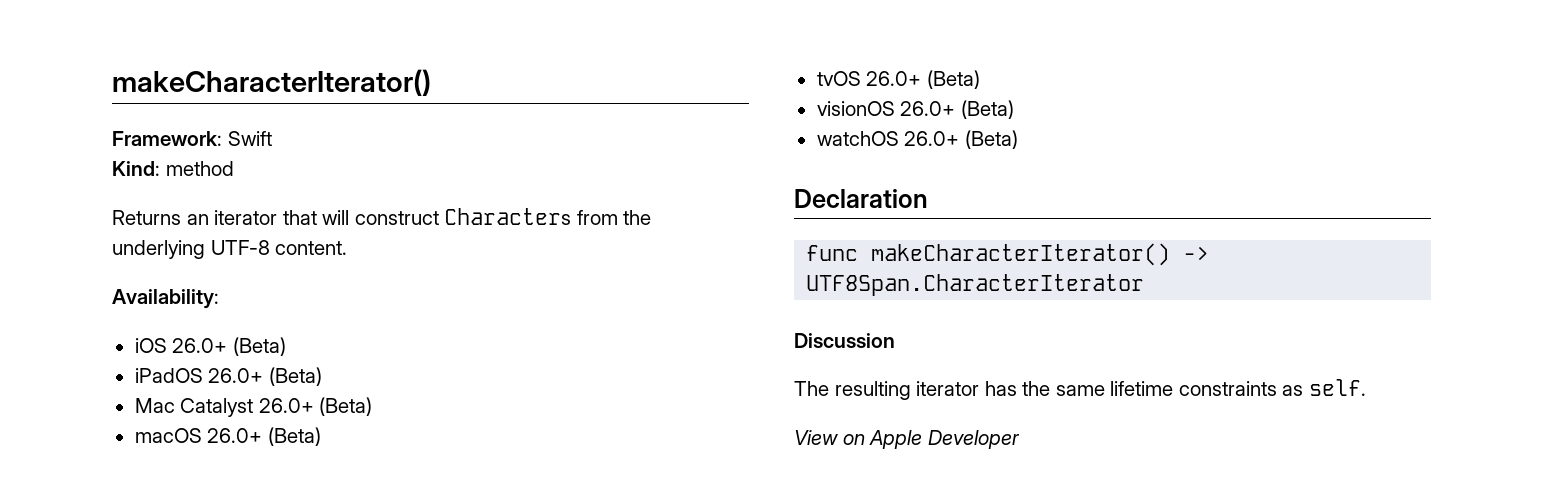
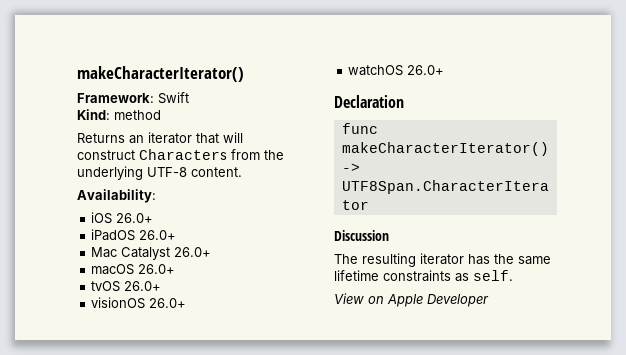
- iOS 26.0+ (Beta)
+ iOS 26.0+
- iPadOS 26.0+ (Beta)
+ iPadOS 26.0+
- Mac Catalyst 26.0+ (Beta)
+ Mac Catalyst 26.0+
- macOS 26.0+ (Beta)
+ macOS 26.0+
- tvOS 26.0+ (Beta)
+ tvOS 26.0+
- visionOS 26.0+ (Beta)
+ visionOS 26.0+
- watchOS 26.0+ (Beta)
+ watchOS 26.0+

